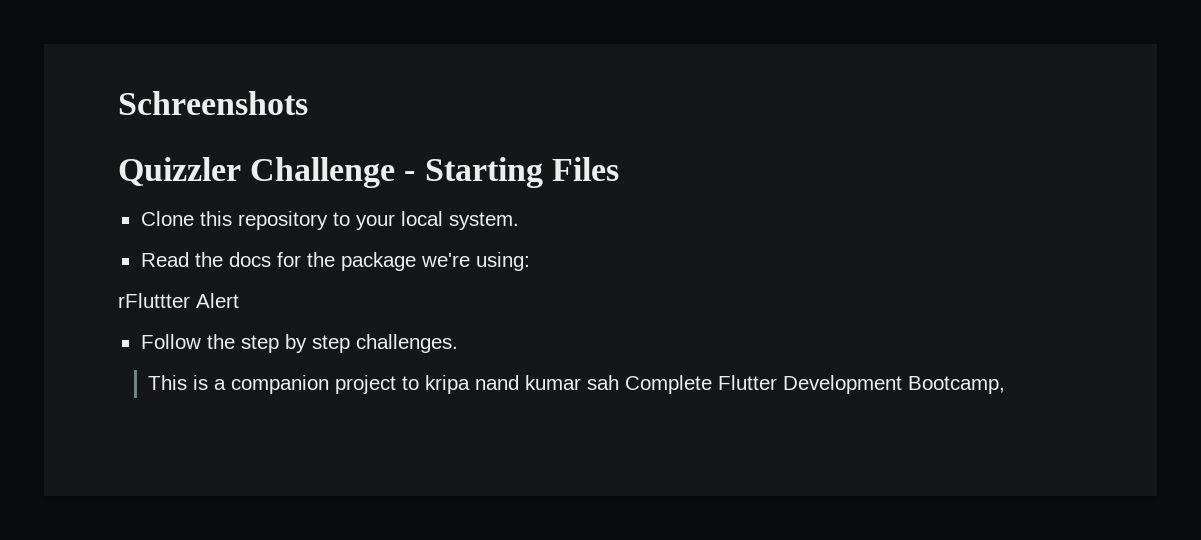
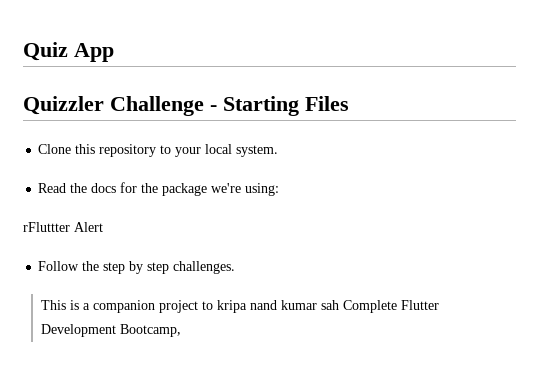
- Schreenshots
+ Quiz App

